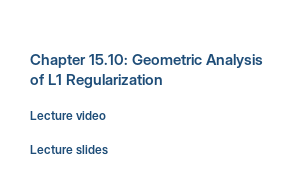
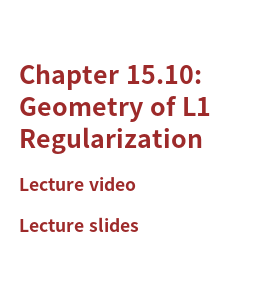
- Chapter 15.10: Geometric Analysis of L1 Regularization
+ Chapter 15.10: Geometry of L1 Regularization

